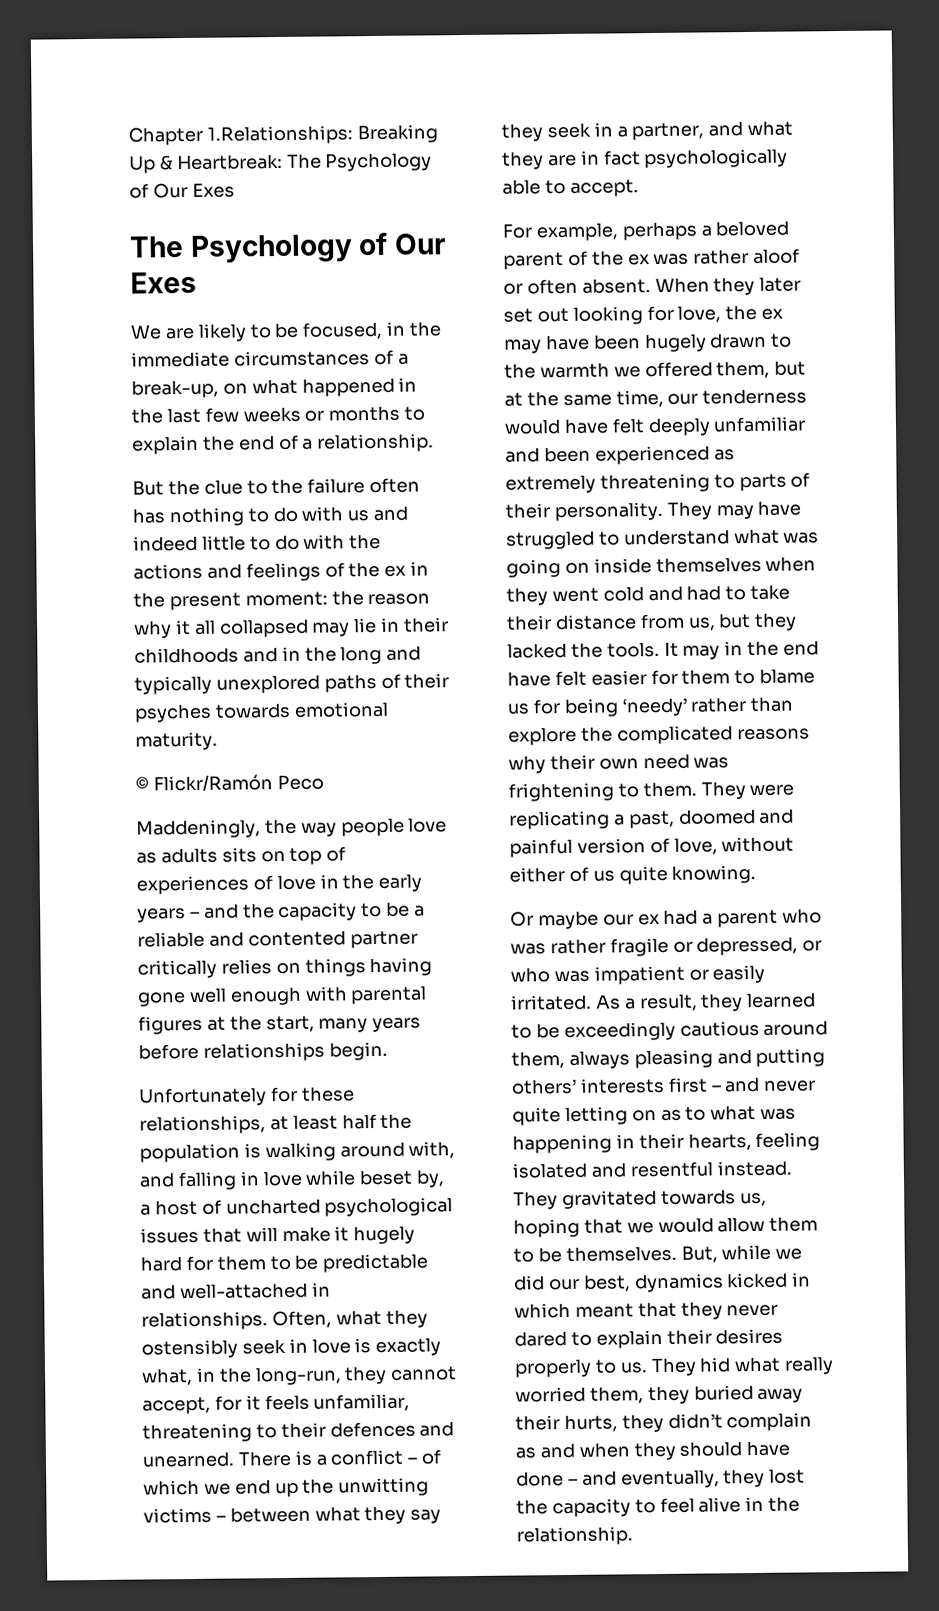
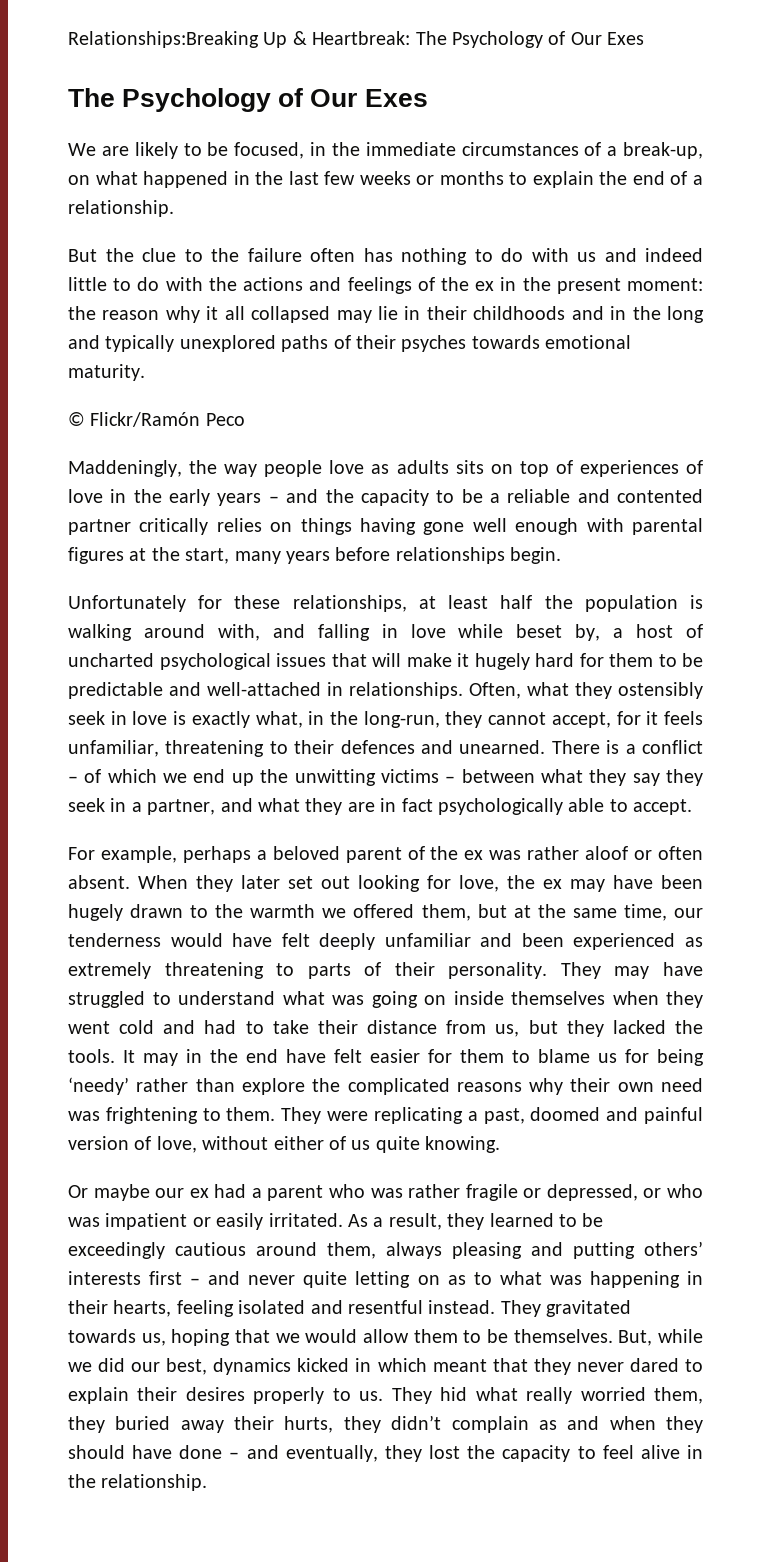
- Chapter 1.Relationships: Breaking Up & Heartbreak: The Psychology of Our Exes
+ Relationships:Breaking Up & Heartbreak: The Psychology of Our Exes

